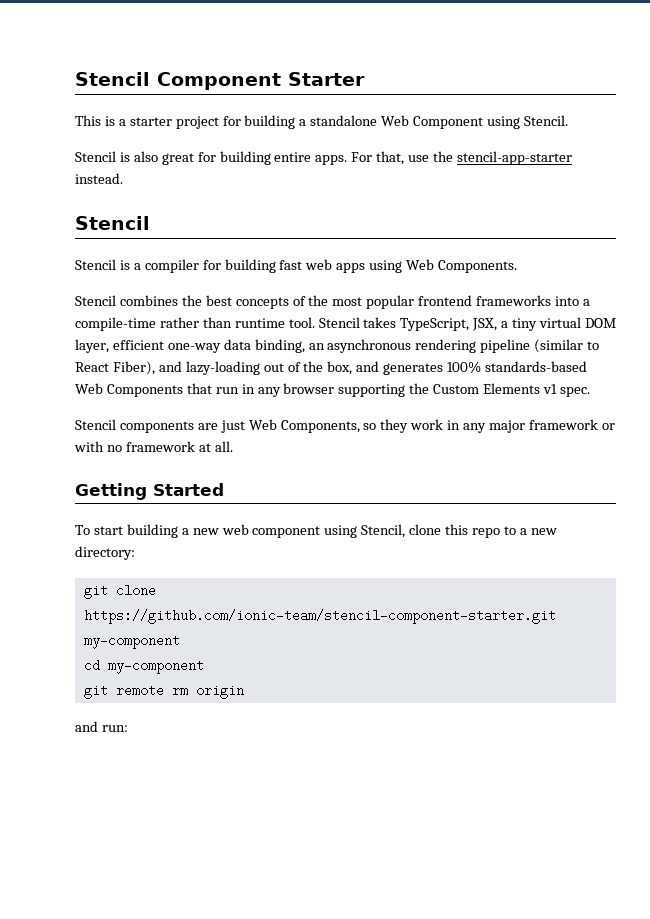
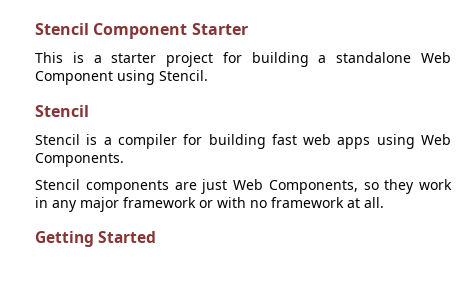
- Stencil is also great for building entire apps. For that, use the stencil-app-starter instead.
- Stencil combines the best concepts of the most popular frontend frameworks into a compile-time rather than runtime tool. Stencil takes TypeScript, JSX, a tiny virtual DOM layer, efficient one-way data binding, an asynchronous rendering pipeline (similar to React Fiber), and lazy-loading out of the box, and generates 100% standards-based Web Components that run in any browser supporting the Custom Elements v1 spec.
- To start building a new web component using Stencil, clone this repo to a new directory:
- git clone https://github.com/ionic-team/stencil-component-starter.git my-component
- cd my-component
- git remote rm origin
- and run:

